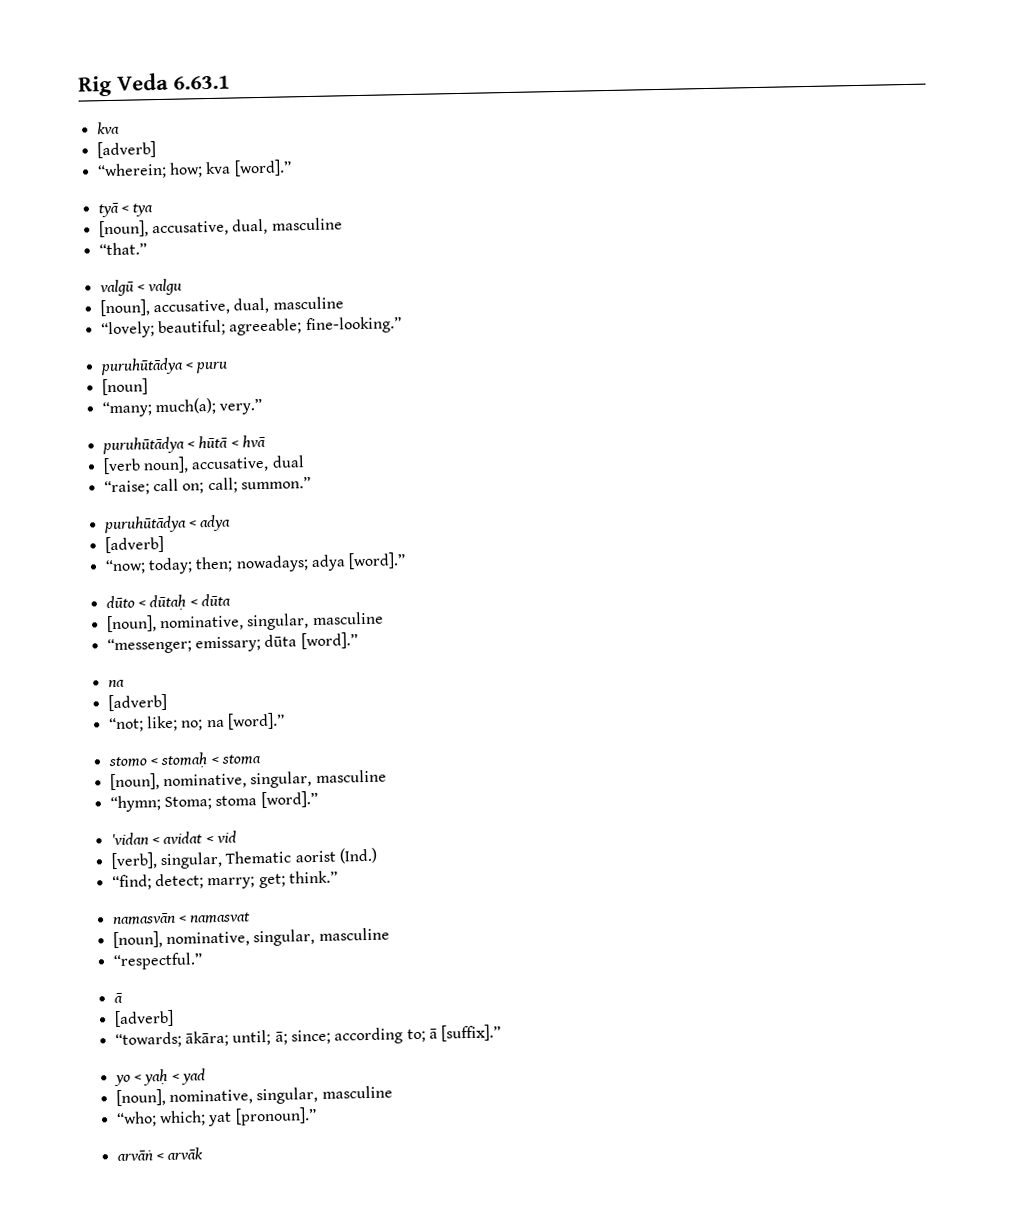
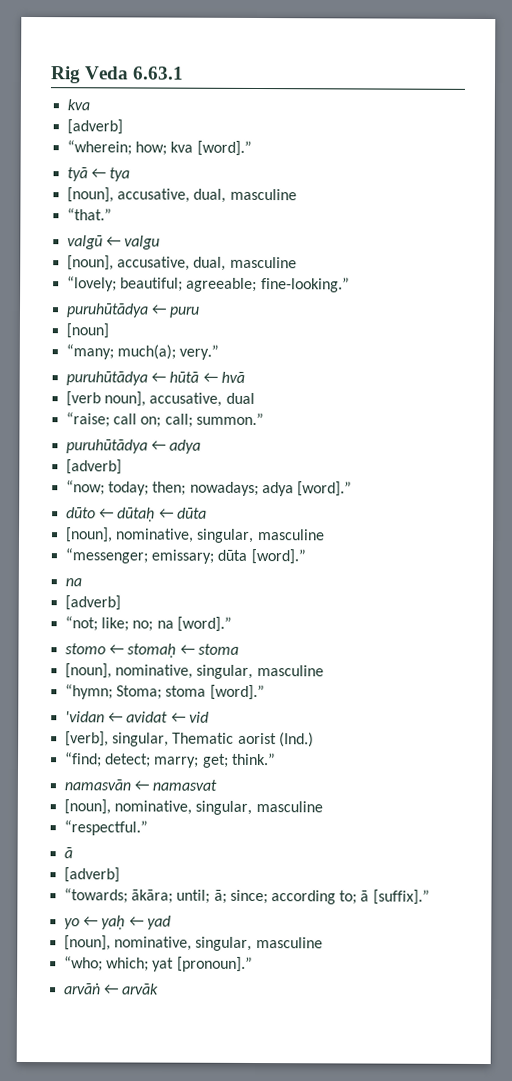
- tyā < tya
+ tyā ← tya
- valgū < valgu
+ valgū ← valgu
- puruhūtādya < puru
+ puruhūtādya ← puru
- puruhūtādya < hūtā < hvā
+ puruhūtādya ← hūtā ← hvā
- puruhūtādya < adya
+ puruhūtādya ← adya
- dūto < dūtaḥ < dūta
+ dūto ← dūtaḥ ← dūta
- stomo < stomaḥ < stoma
+ stomo ← stomaḥ ← stoma
- 'vidan < avidat < vid
+ 'vidan ← avidat ← vid
- namasvān < namasvat
+ namasvān ← namasvat
- yo < yaḥ < yad
+ yo ← yaḥ ← yad
- arvāṅ < arvāk
+ arvāṅ ← arvāk

